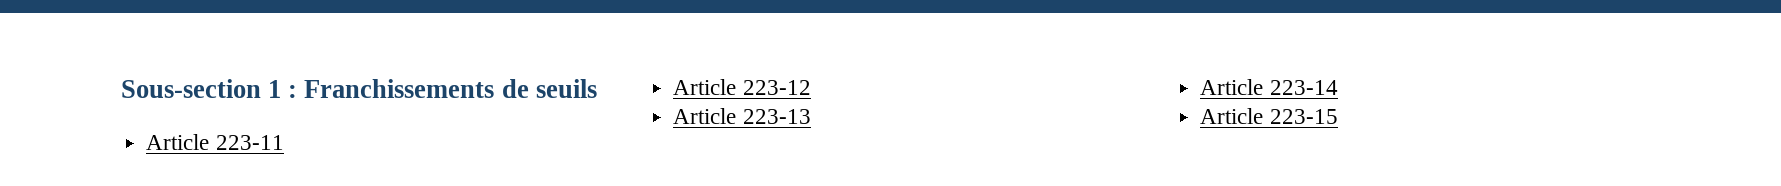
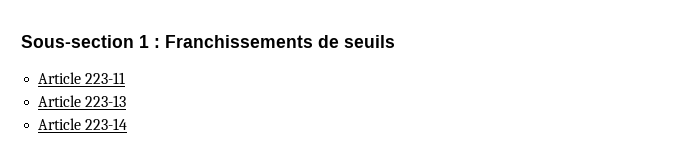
- Article 223-12
- Article 223-15

